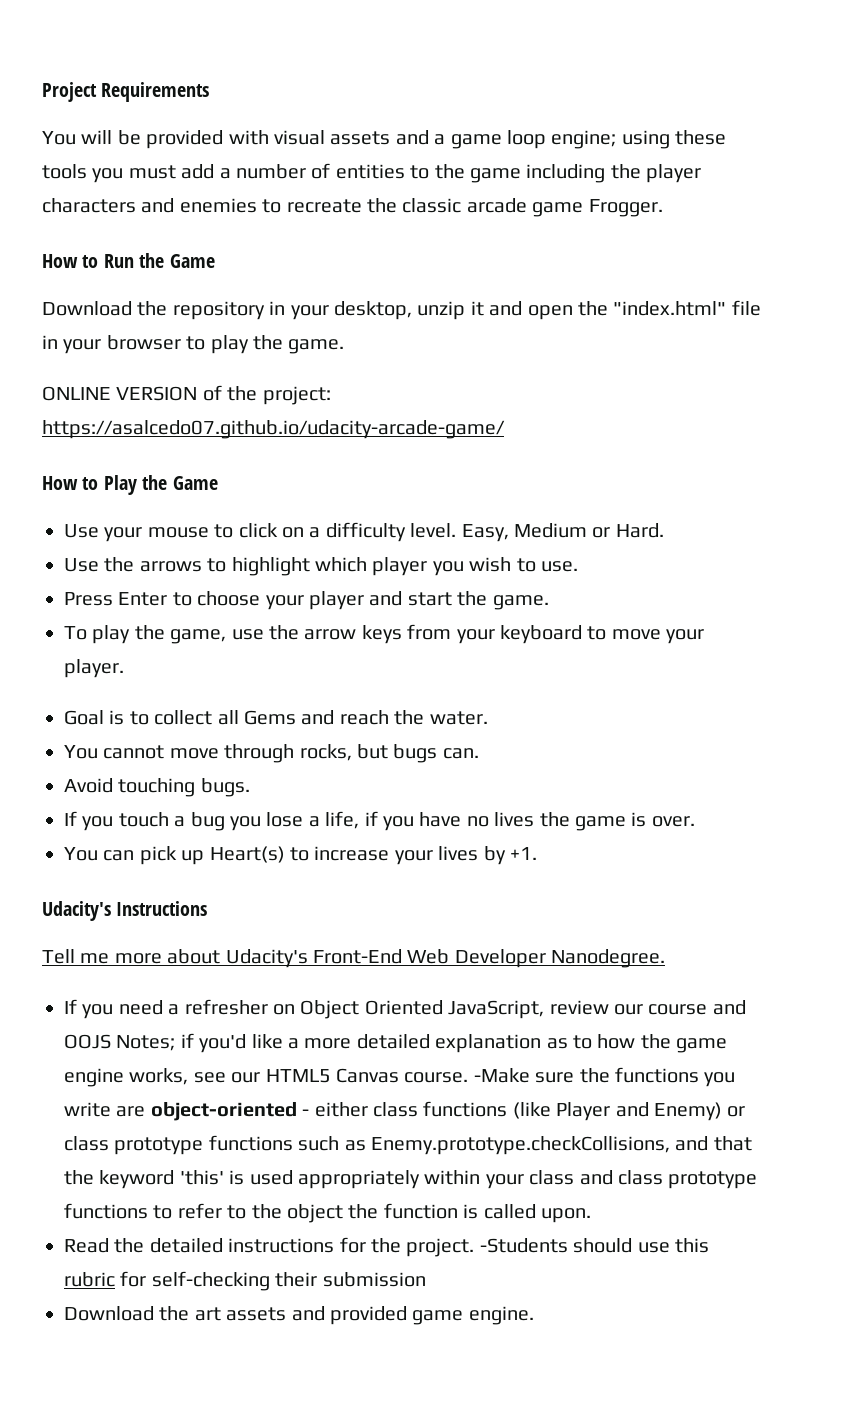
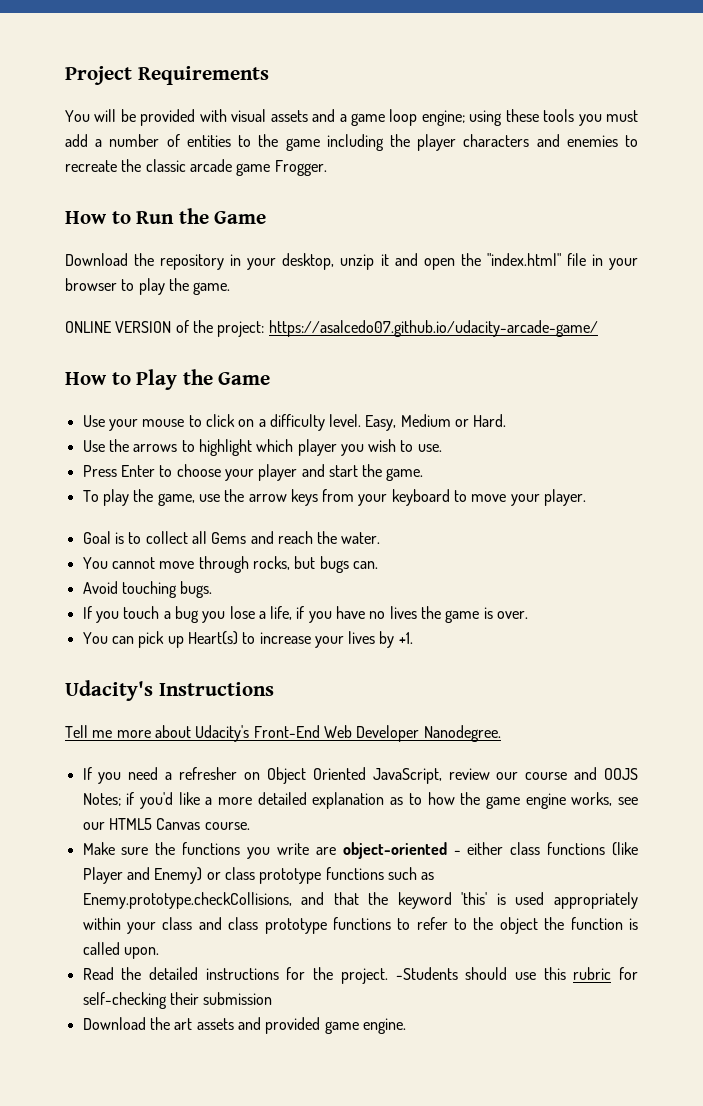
- if you'd like a more detailed explanation as to how the game engine works, see our HTML5 Canvas course. -Make sure the functions you write are object-oriented - either class functions (like Player and Enemy) or class prototype functions such as Enemy.prototype.checkCollisions, and that the keyword 'this' is used appropriately within your class and class prototype functions to refer to the object the function is called upon.
+ if you'd like a more detailed explanation as to how the game engine works, see our HTML5 Canvas course.
+ Make sure the functions you write are object-oriented - either class functions (like Player and Enemy) or class prototype functions such as Enemy.prototype.checkCollisions, and that the keyword 'this' is used appropriately within your class and class prototype functions to refer to the object the function is called upon.

